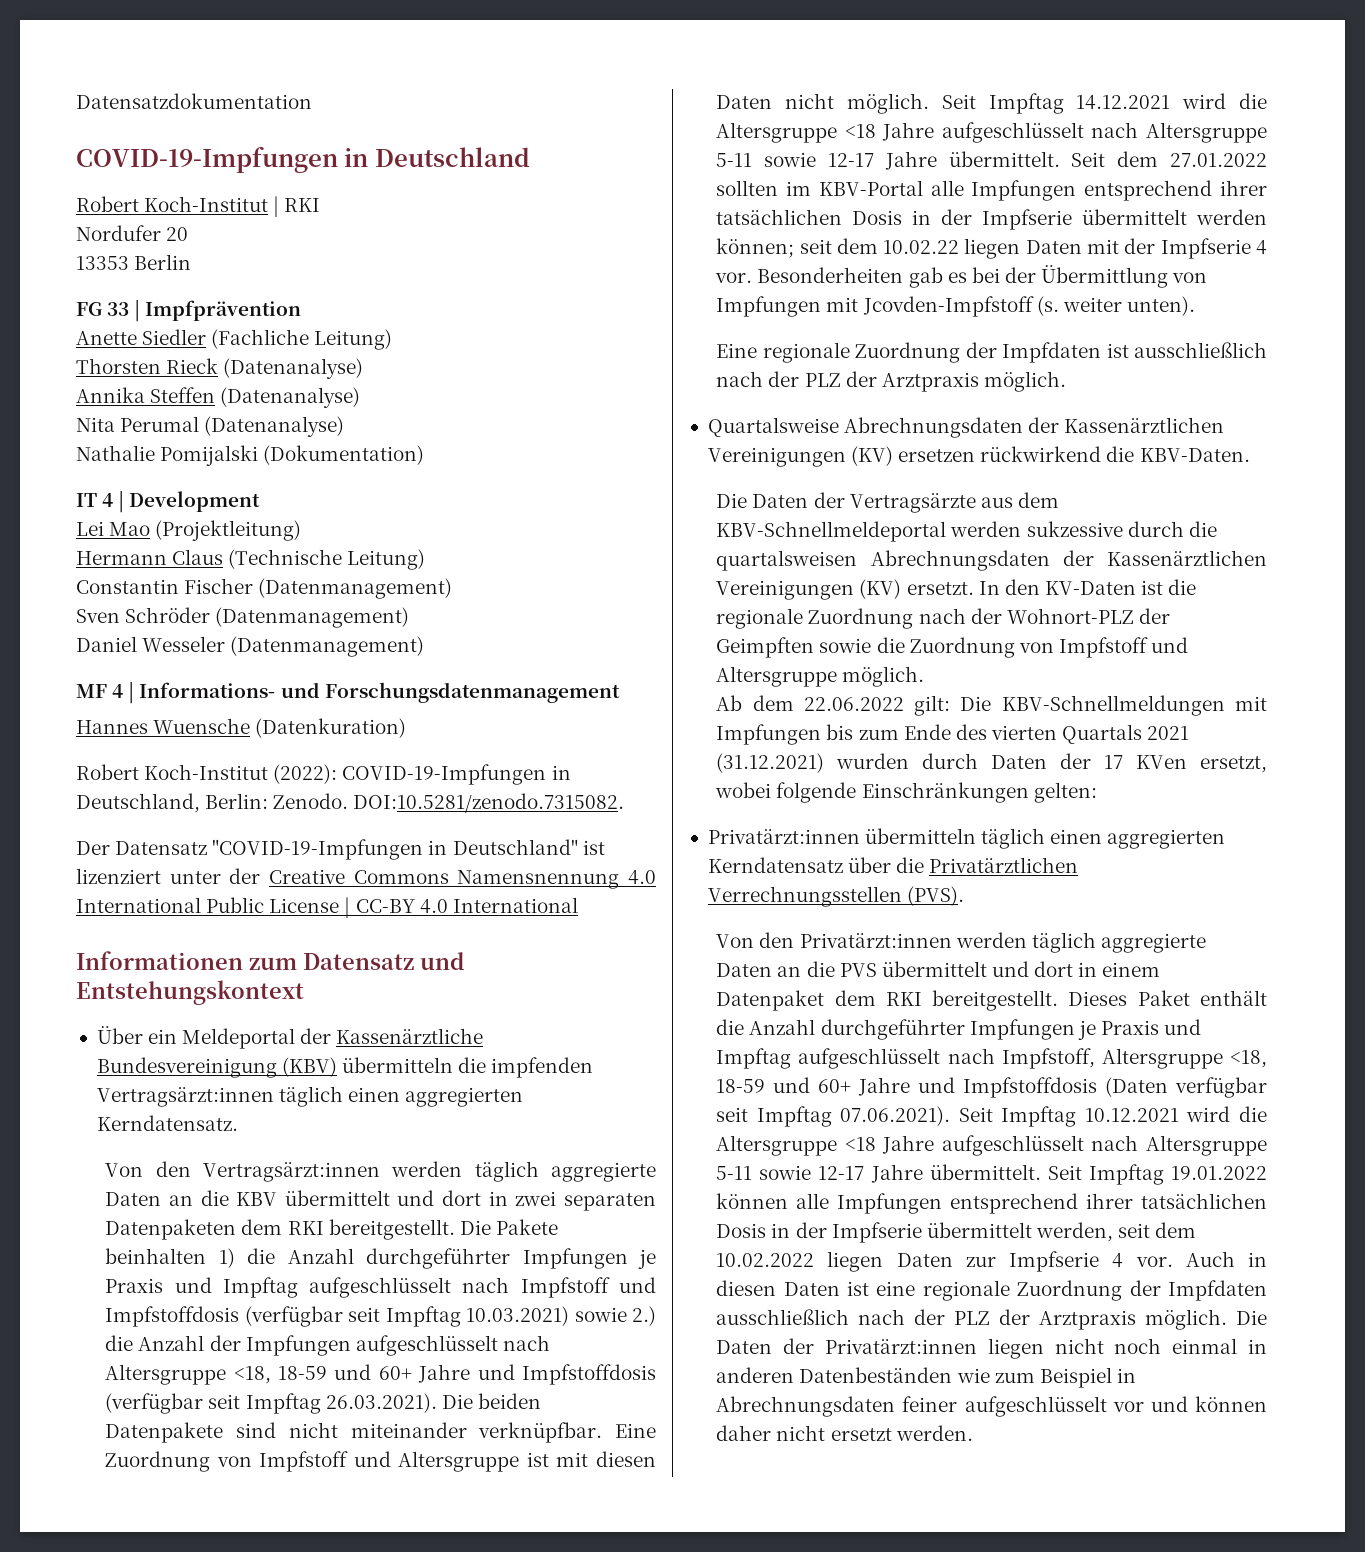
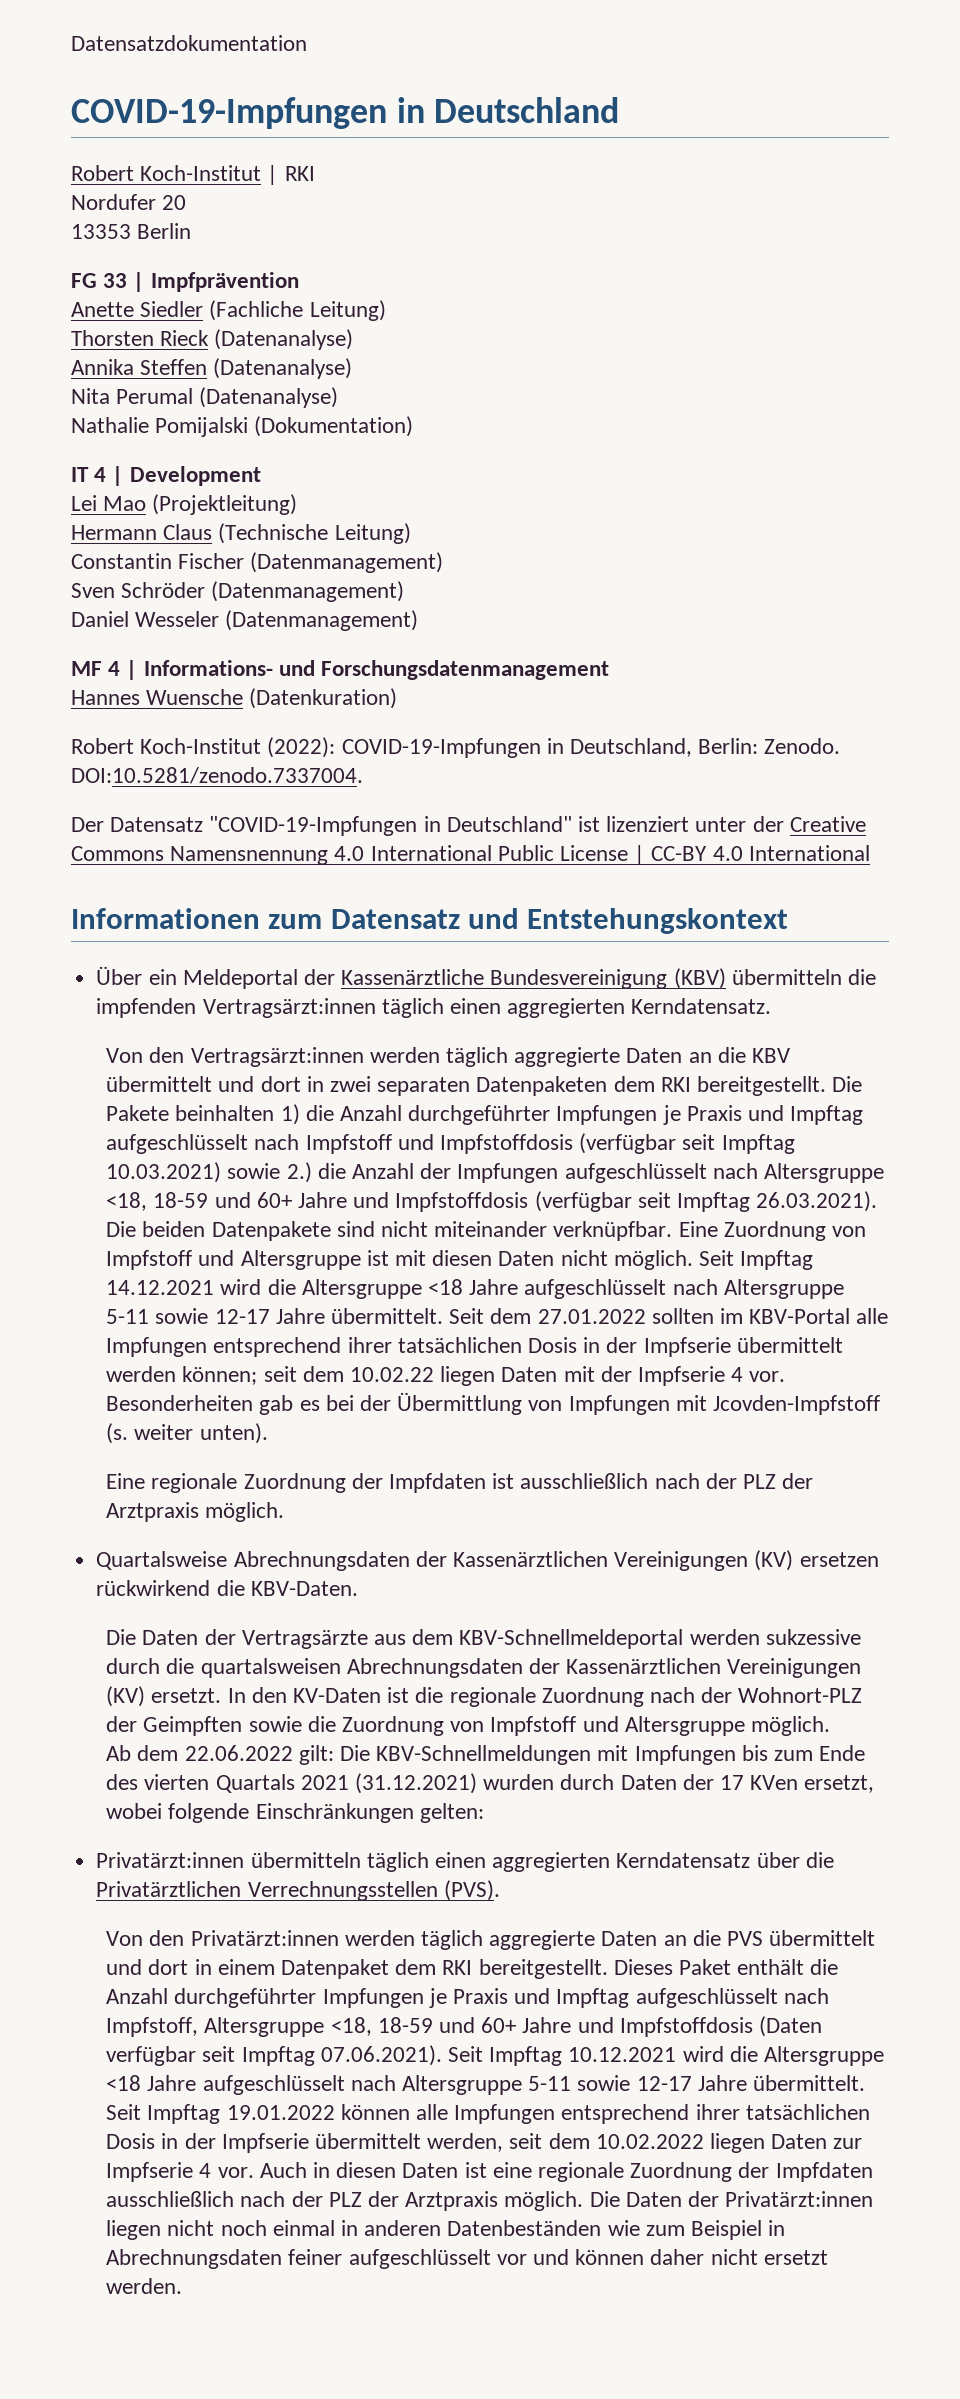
- DOI:10.5281/zenodo.7315082.
+ DOI:10.5281/zenodo.7337004.

